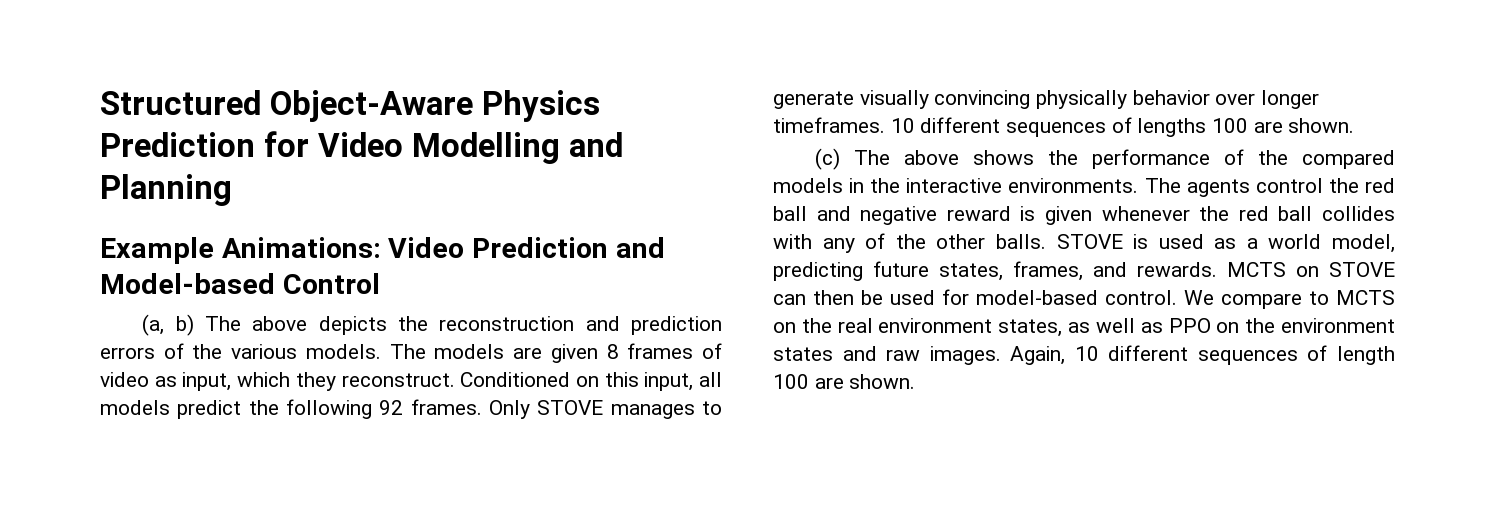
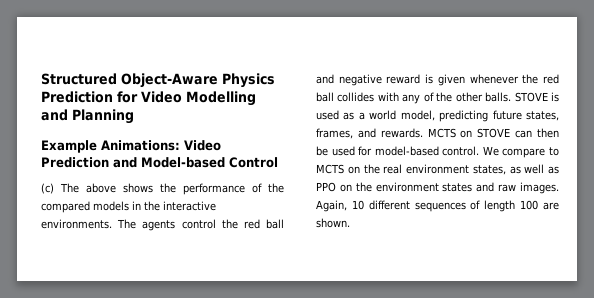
- (a, b) The above depicts the reconstruction and prediction errors of the various models. The models are given 8 frames of video as input, which they reconstruct. Conditioned on this input, all models predict the following 92 frames. Only STOVE manages to generate visually convincing physically behavior over longer timeframes. 10 different sequences of lengths 100 are shown.

